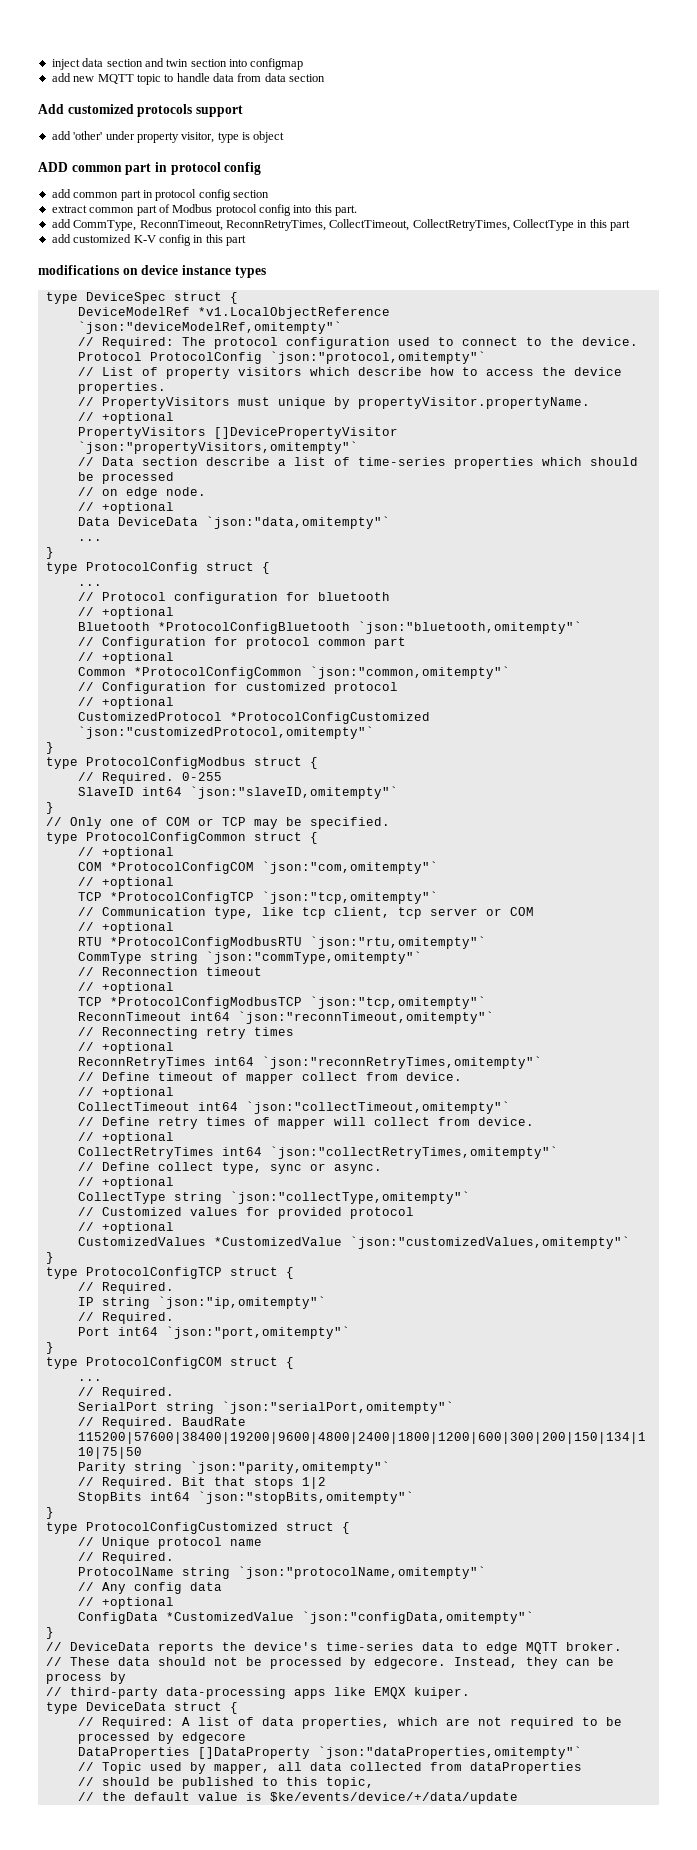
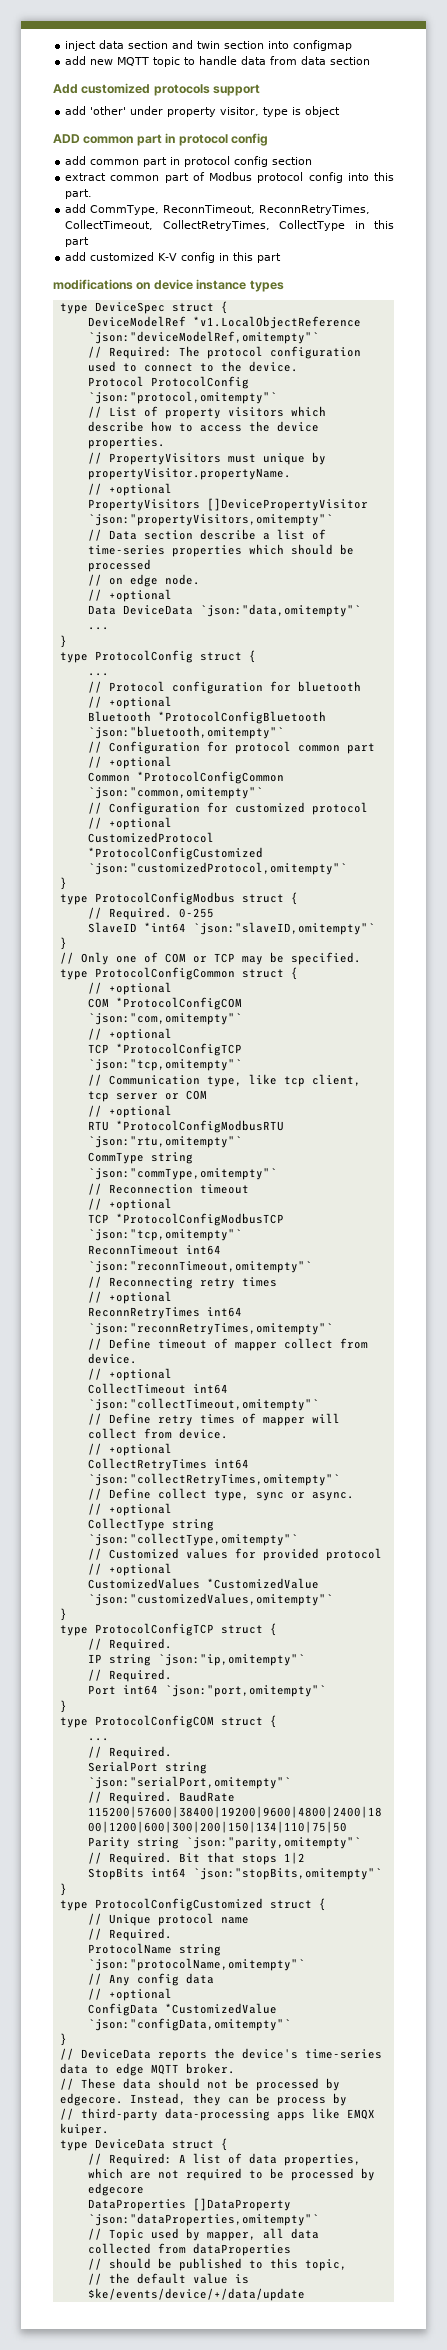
- SlaveID int64 `json:"slaveID,omitempty"`
+ SlaveID *int64 `json:"slaveID,omitempty"`

